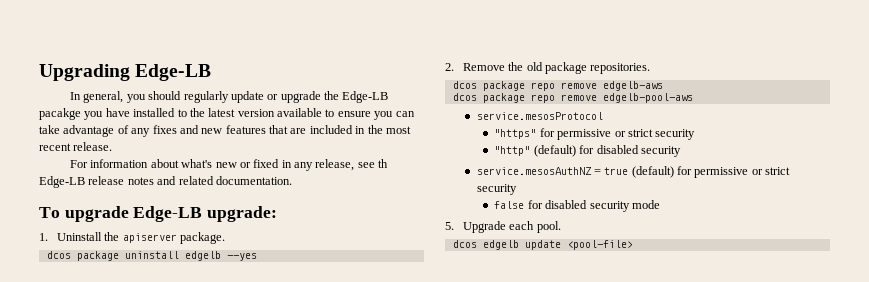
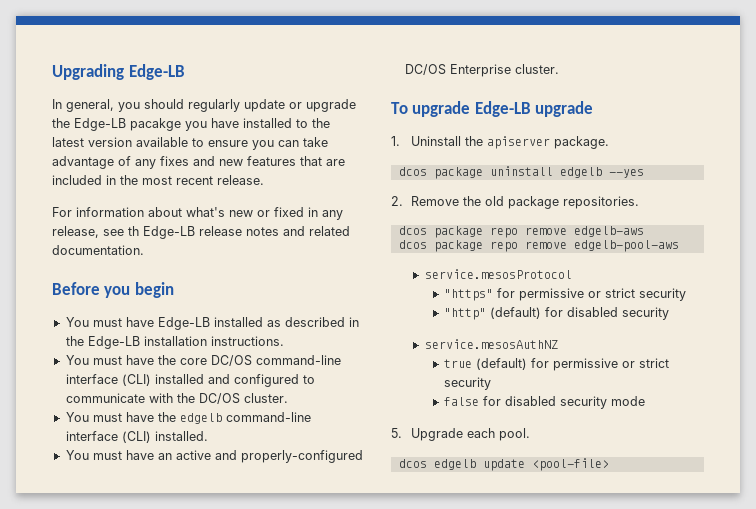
+ Before you begin
+ You must have Edge-LB installed as described in the Edge-LB installation instructions.
+ You must have the core DC/OS command-line interface (CLI) installed and configured to communicate with the DC/OS cluster.
+ You must have the edgelb command-line interface (CLI) installed.
+ You must have an active and properly-configured DC/OS Enterprise cluster.
- To upgrade Edge-LB upgrade:
+ To upgrade Edge-LB upgrade
- service.mesosAuthNZ = true (default) for permissive or strict security
+ service.mesosAuthNZ
+ true (default) for permissive or strict security

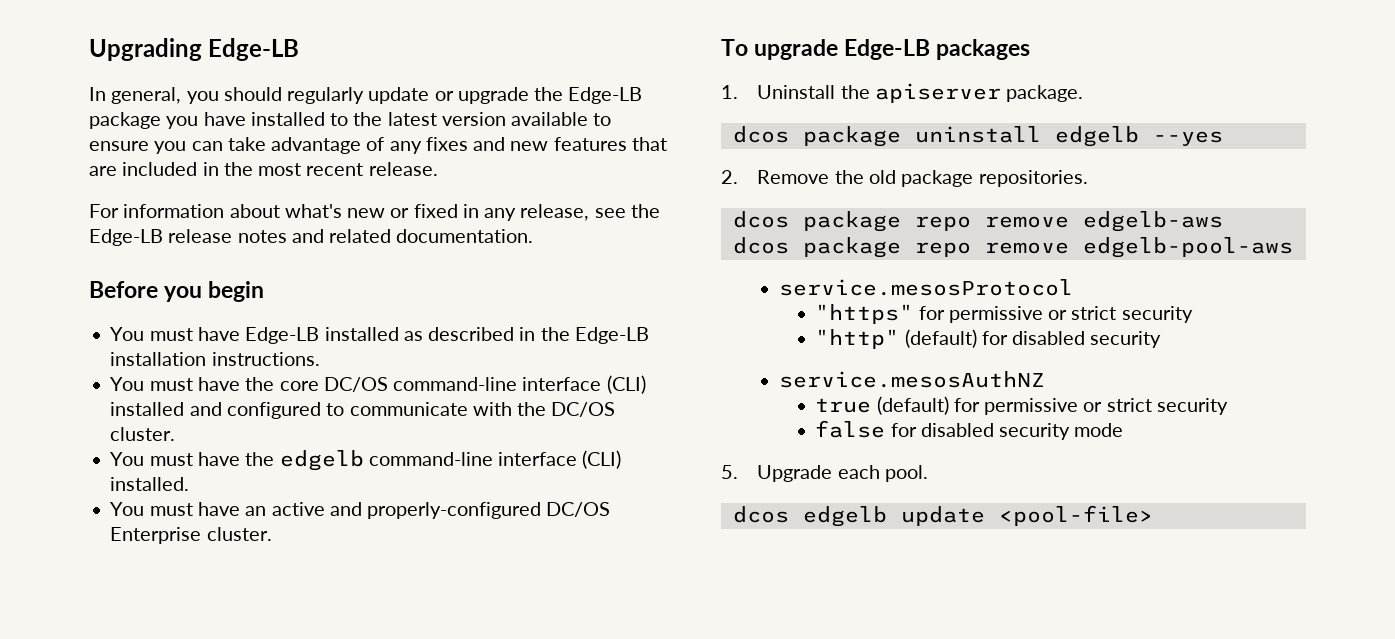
- In general, you should regularly update or upgrade the Edge-LB pacakge you have installed to the latest version available to ensure you can take advantage of any fixes and new features that are included in the most recent release.
+ In general, you should regularly update or upgrade the Edge-LB package you have installed to the latest version available to ensure you can take advantage of any fixes and new features that are included in the most recent release.
- For information about what's new or fixed in any release, see th Edge-LB release notes and related documentation.
+ For information about what's new or fixed in any release, see the Edge-LB release notes and related documentation.
- To upgrade Edge-LB upgrade
+ To upgrade Edge-LB packages

